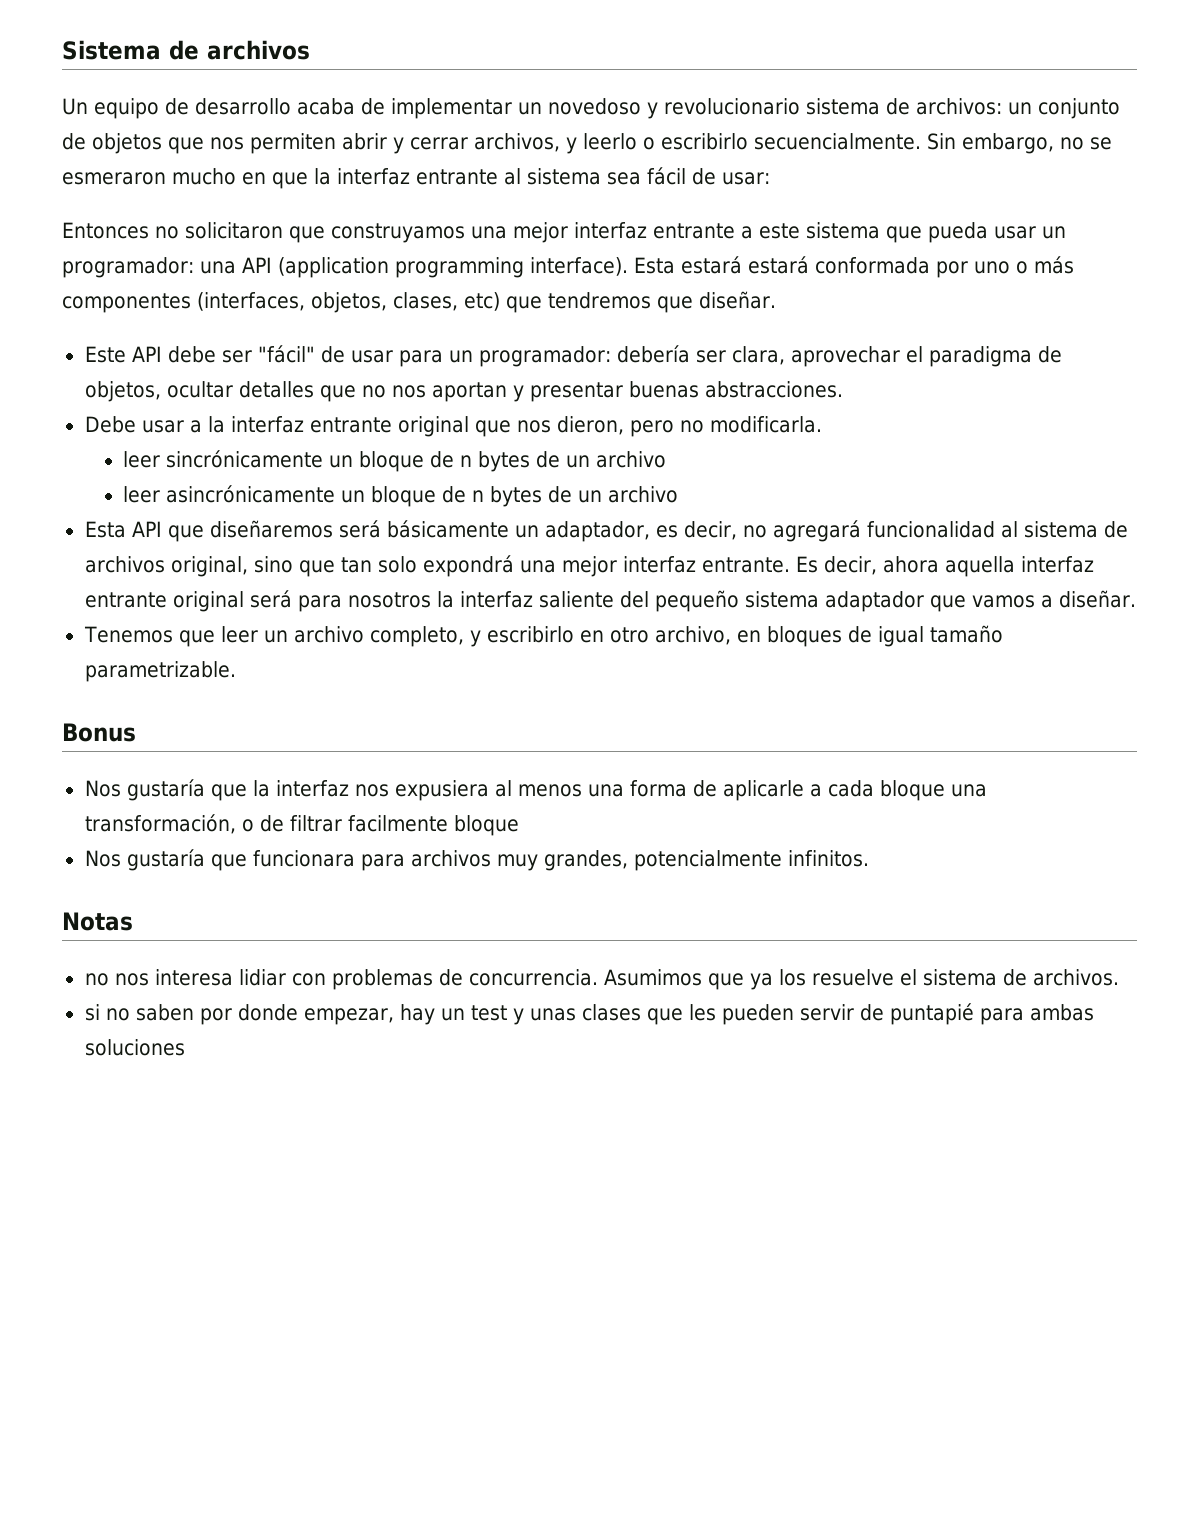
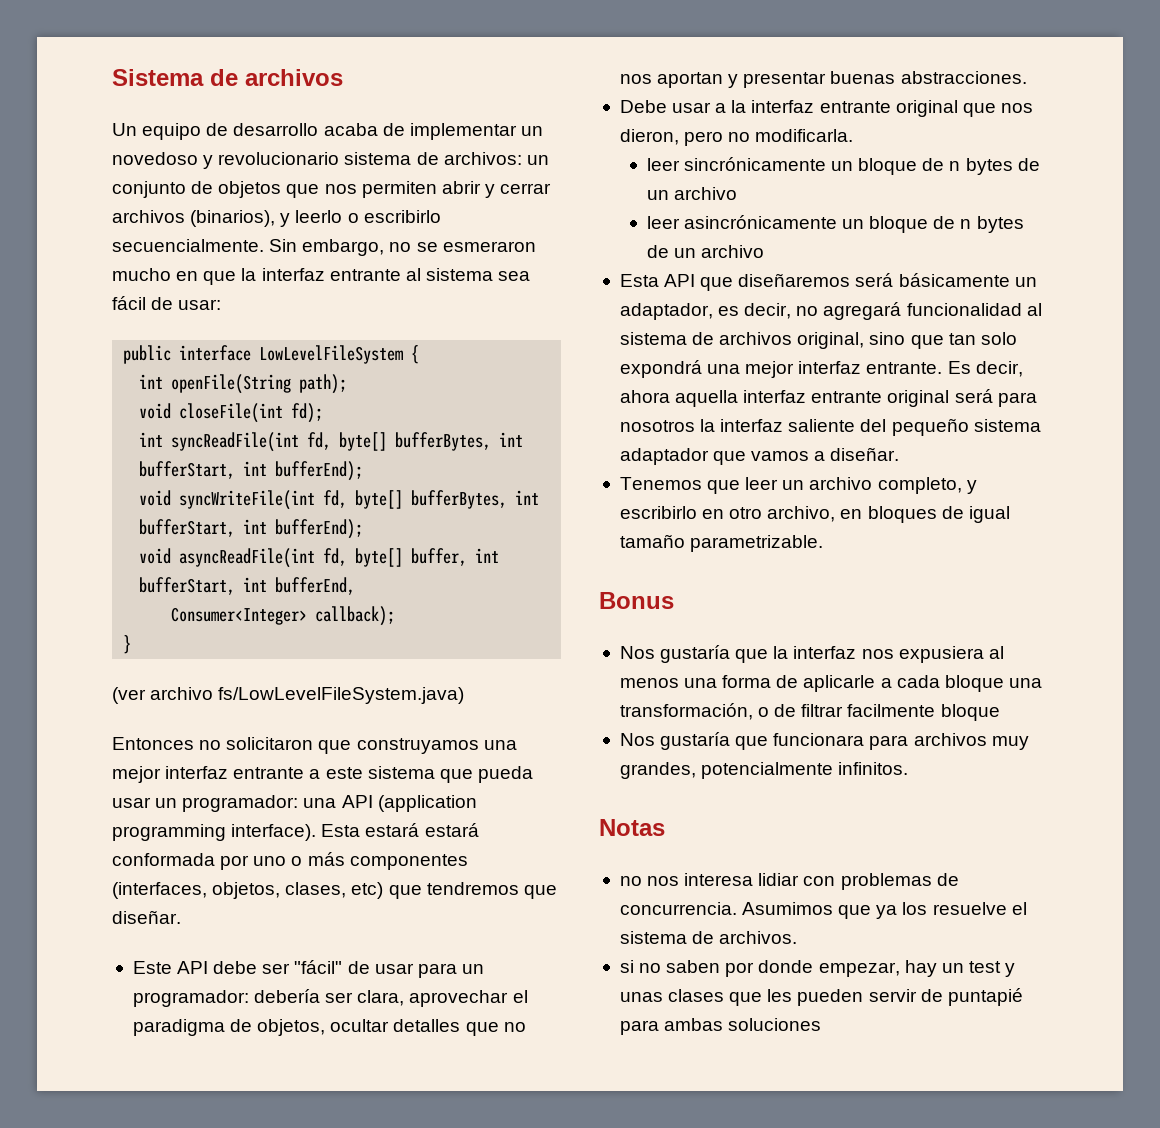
- Un equipo de desarrollo acaba de implementar un novedoso y revolucionario sistema de archivos: un conjunto de objetos que nos permiten abrir y cerrar archivos, y leerlo o escribirlo secuencialmente.
+ Un equipo de desarrollo acaba de implementar un novedoso y revolucionario sistema de archivos: un conjunto de objetos que nos permiten abrir y cerrar archivos (binarios), y leerlo o escribirlo secuencialmente.
+ public interface LowLevelFileSystem {
+ int openFile(String path);
+ void closeFile(int fd);
+ int syncReadFile(int fd, byte[] bufferBytes, int bufferStart, int bufferEnd);
+ void syncWriteFile(int fd, byte[] bufferBytes, int bufferStart, int bufferEnd);
+ void asyncReadFile(int fd, byte[] buffer, int bufferStart, int bufferEnd,
+ Consumer<Integer> callback);
+ }
+ (ver archivo fs/LowLevelFileSystem.java)

